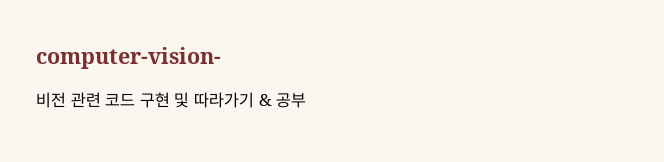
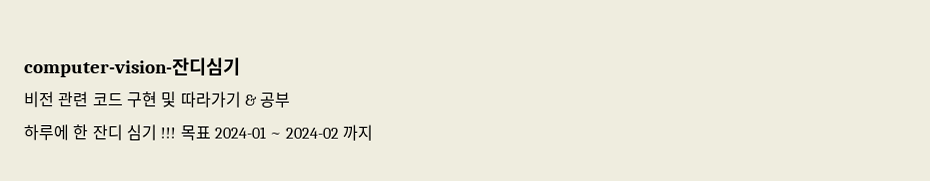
- computer-vision-
+ computer-vision-잔디심기
+ 하루에 한 잔디 심기 !!! 목표 2024-01 ~ 2024-02 까지

